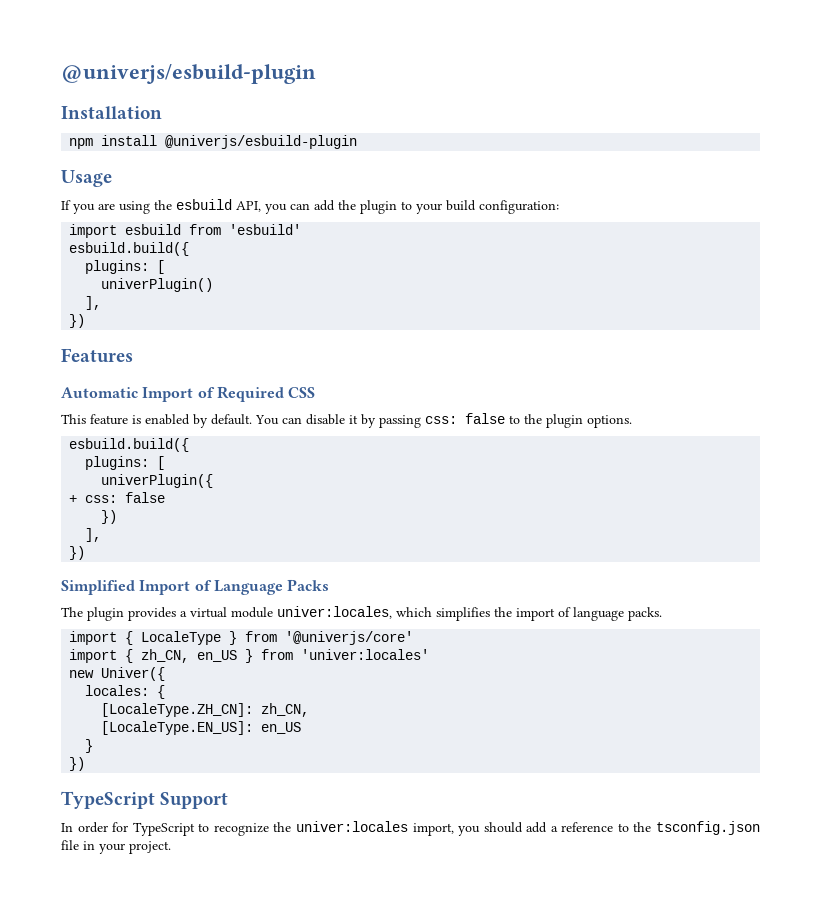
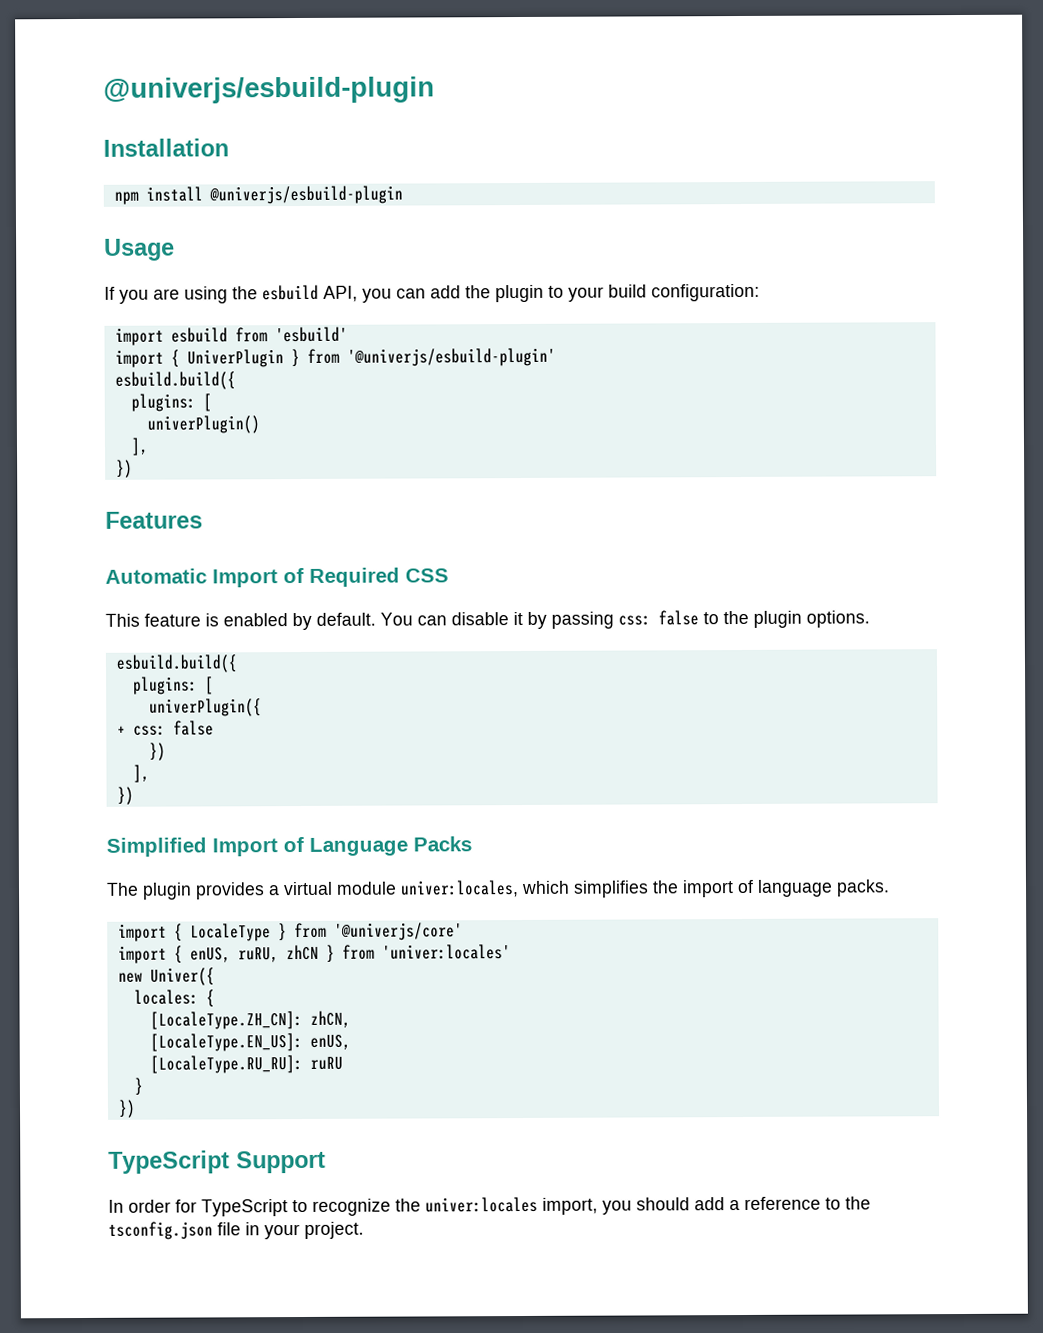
+ import { UniverPlugin } from '@univerjs/esbuild-plugin'
- import { zh_CN, en_US } from 'univer:locales'
+ import { enUS, ruRU, zhCN } from 'univer:locales'
- [LocaleType.ZH_CN]: zh_CN,
+ [LocaleType.ZH_CN]: zhCN,
- [LocaleType.EN_US]: en_US
+ [LocaleType.EN_US]: enUS,
+ [LocaleType.RU_RU]: ruRU

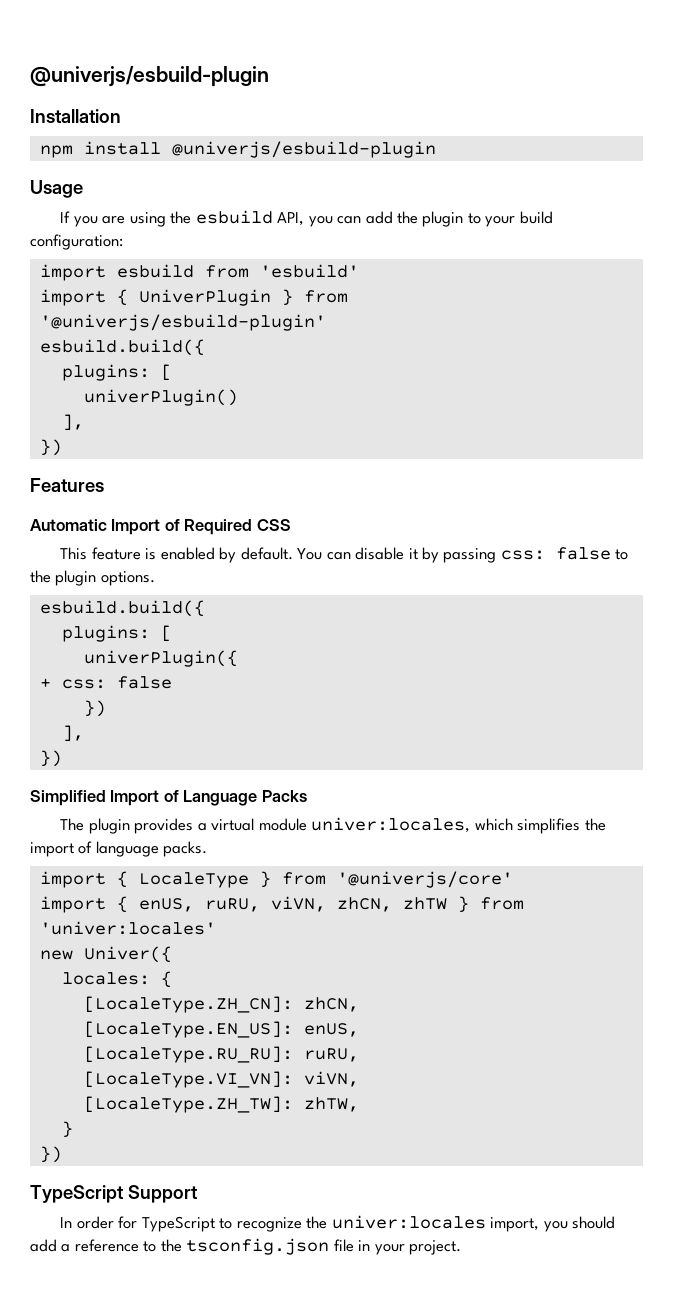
- import { enUS, ruRU, zhCN } from 'univer:locales'
+ import { enUS, ruRU, viVN, zhCN, zhTW } from 'univer:locales'
- [LocaleType.RU_RU]: ruRU
+ [LocaleType.RU_RU]: ruRU,
+ [LocaleType.VI_VN]: viVN,
+ [LocaleType.ZH_TW]: zhTW,

